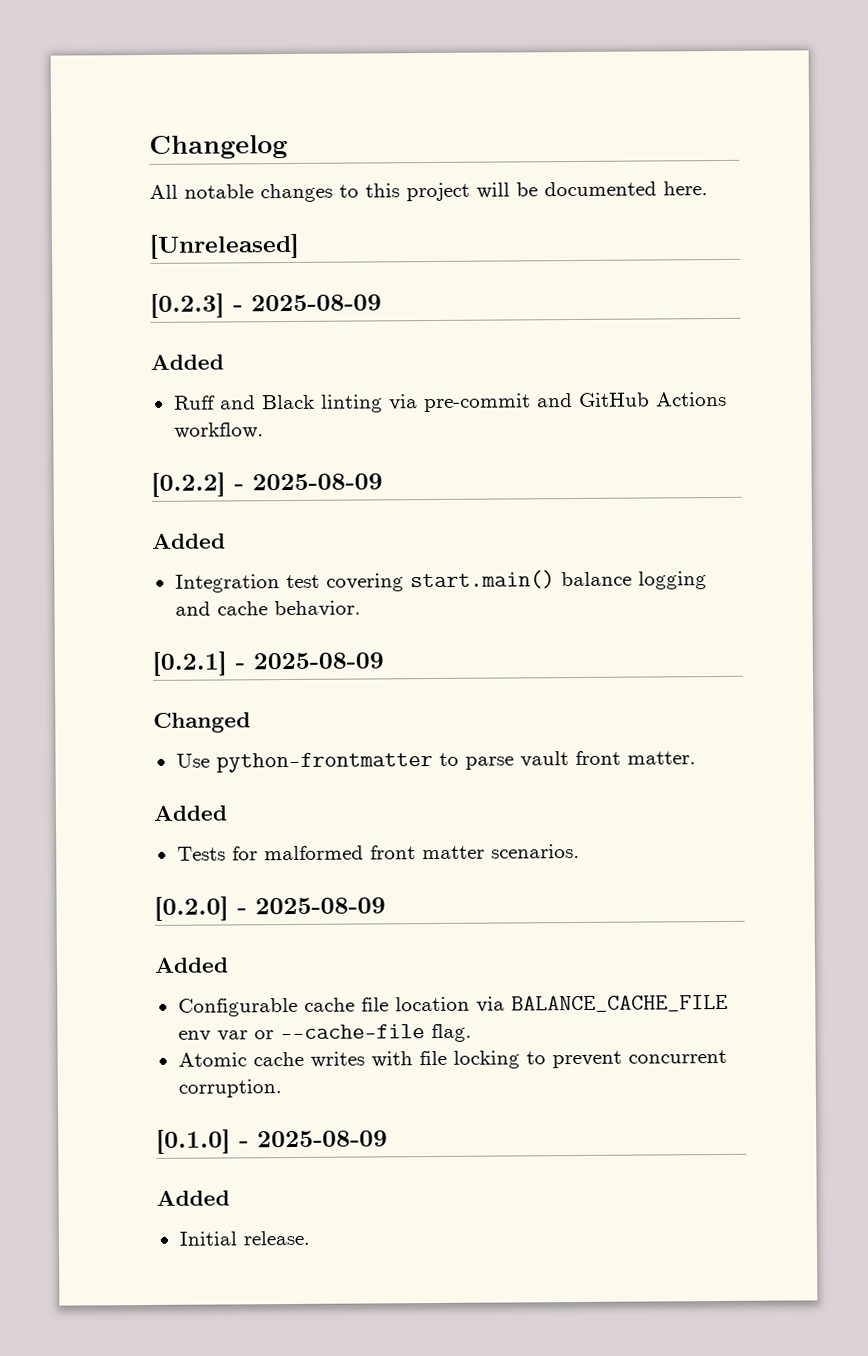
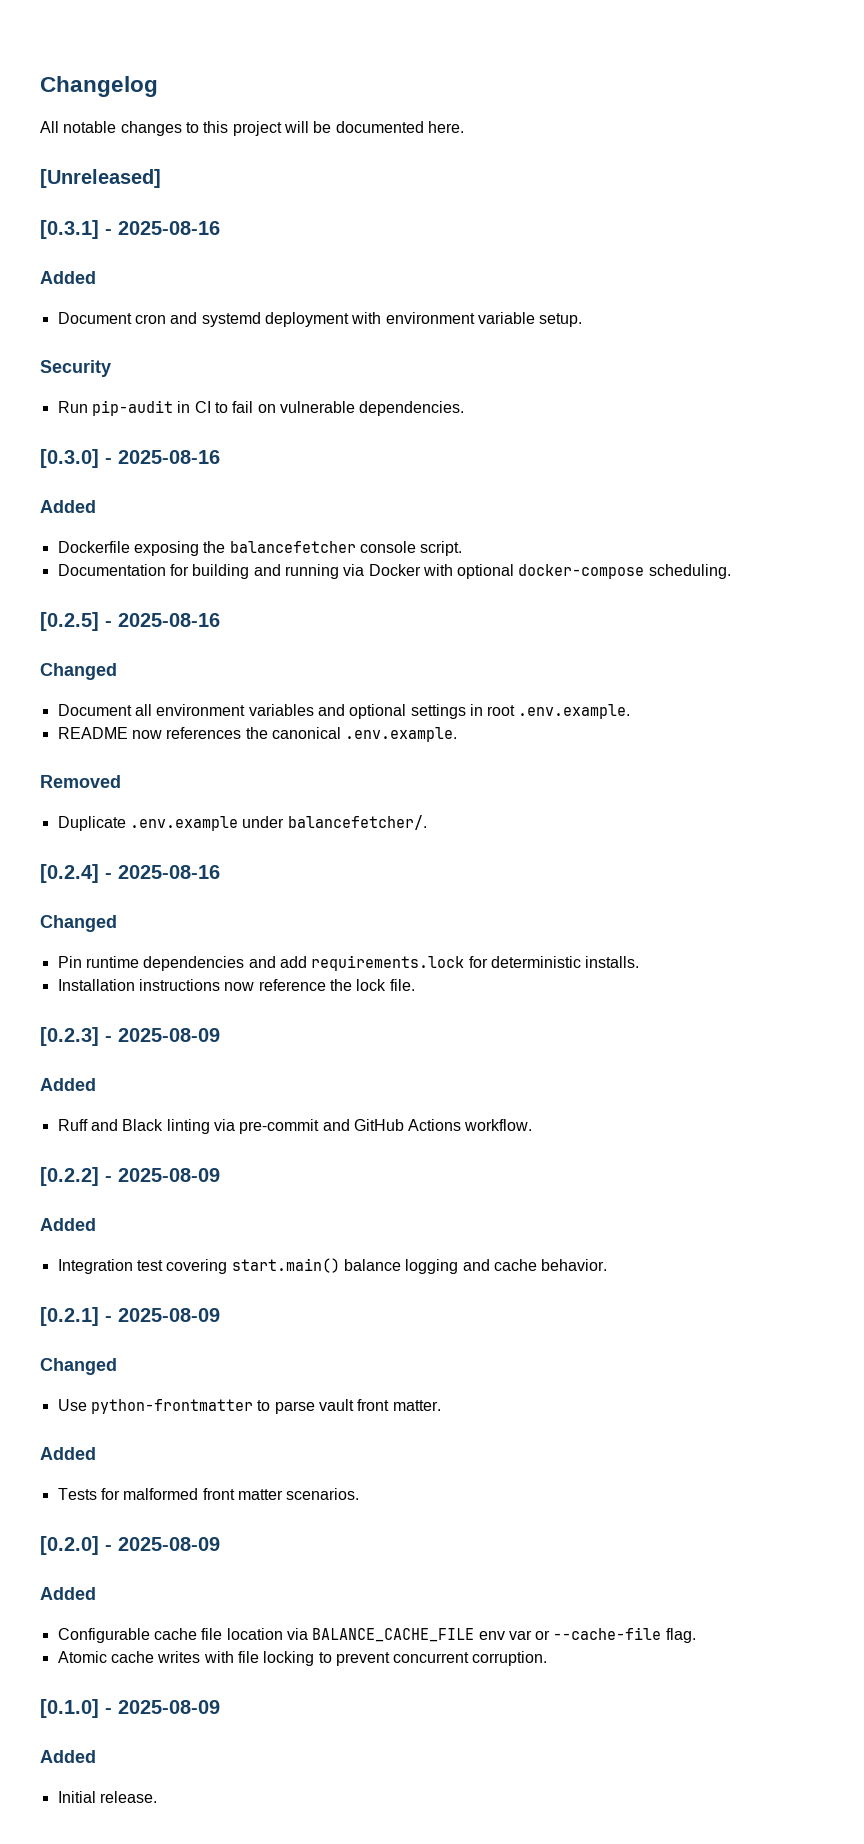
+ [0.3.1] - 2025-08-16
+ Added
+ Document cron and systemd deployment with environment variable setup.
+ Security
+ Run pip-audit in CI to fail on vulnerable dependencies.
+ [0.3.0] - 2025-08-16
+ Added
+ Dockerfile exposing the balancefetcher console script.
+ Documentation for building and running via Docker with optional docker-compose scheduling.
+ [0.2.5] - 2025-08-16
+ Changed
+ Document all environment variables and optional settings in root .env.example.
+ README now references the canonical .env.example.
+ Removed
+ Duplicate .env.example under balancefetcher/.
+ [0.2.4] - 2025-08-16
+ Changed
+ Pin runtime dependencies and add requirements.lock for deterministic installs.
+ Installation instructions now reference the lock file.

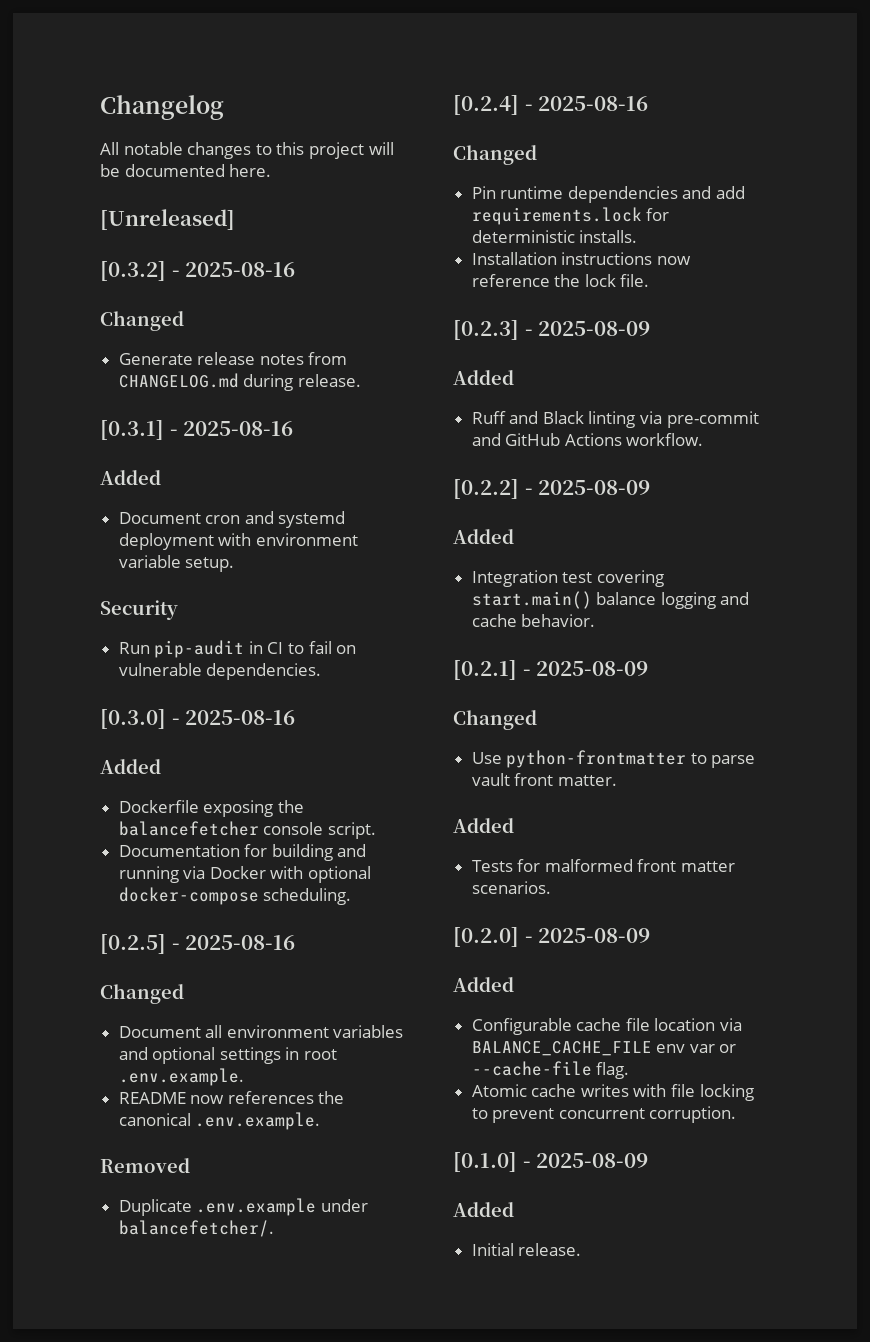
+ [0.3.2] - 2025-08-16
+ Changed
+ Generate release notes from CHANGELOG.md during release.

